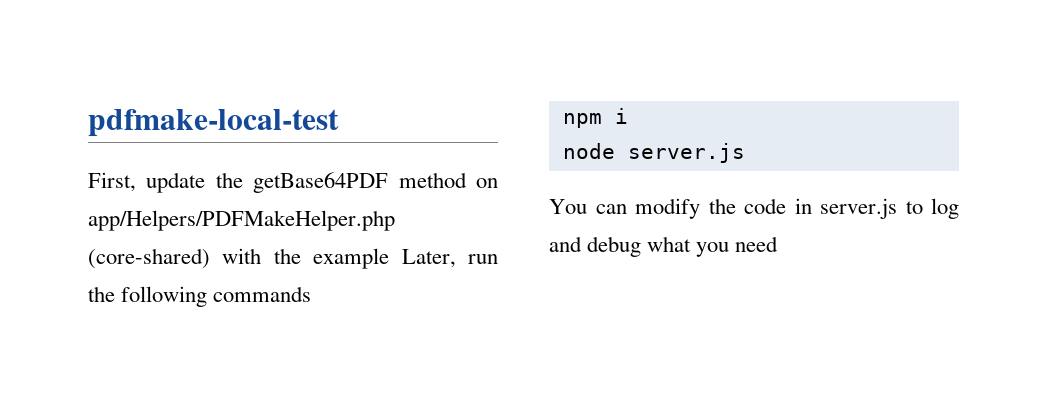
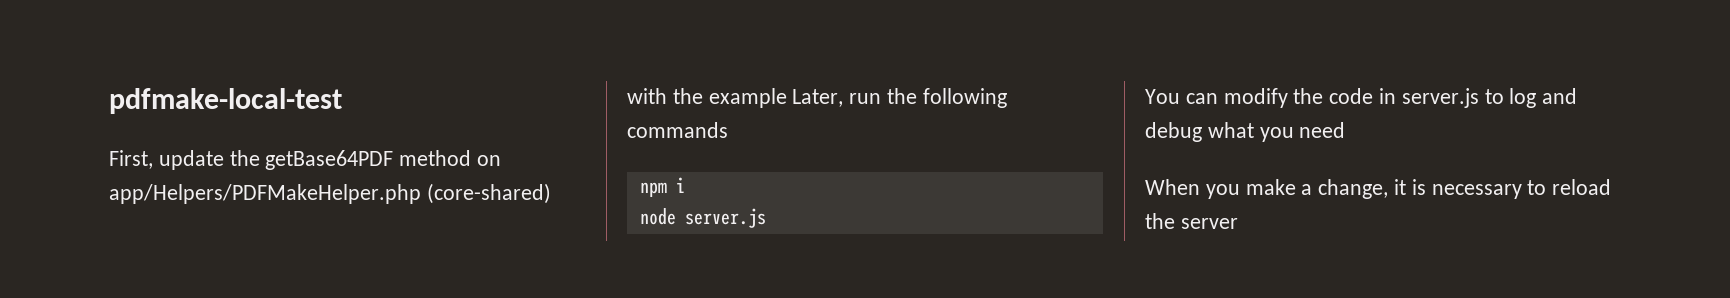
+ When you make a change, it is necessary to reload the server

